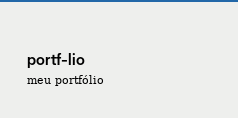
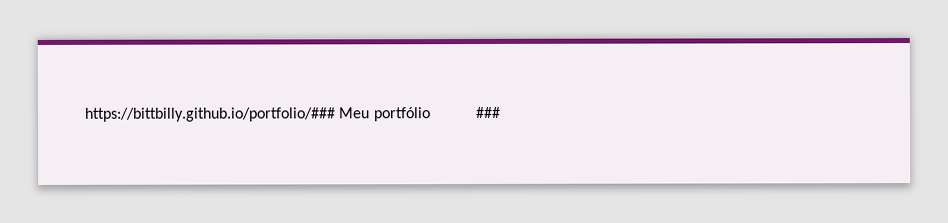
- portf-lio
- meu portfólio
+ https://bittbilly.github.io/portfolio/### Meu portfólio ###

